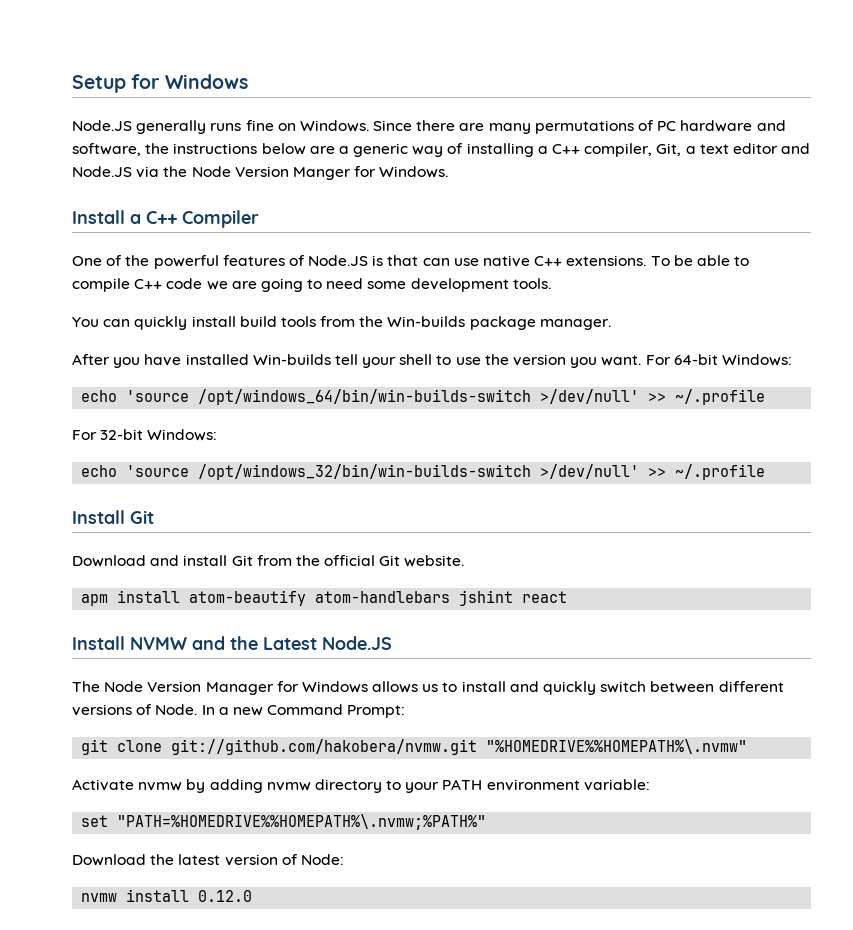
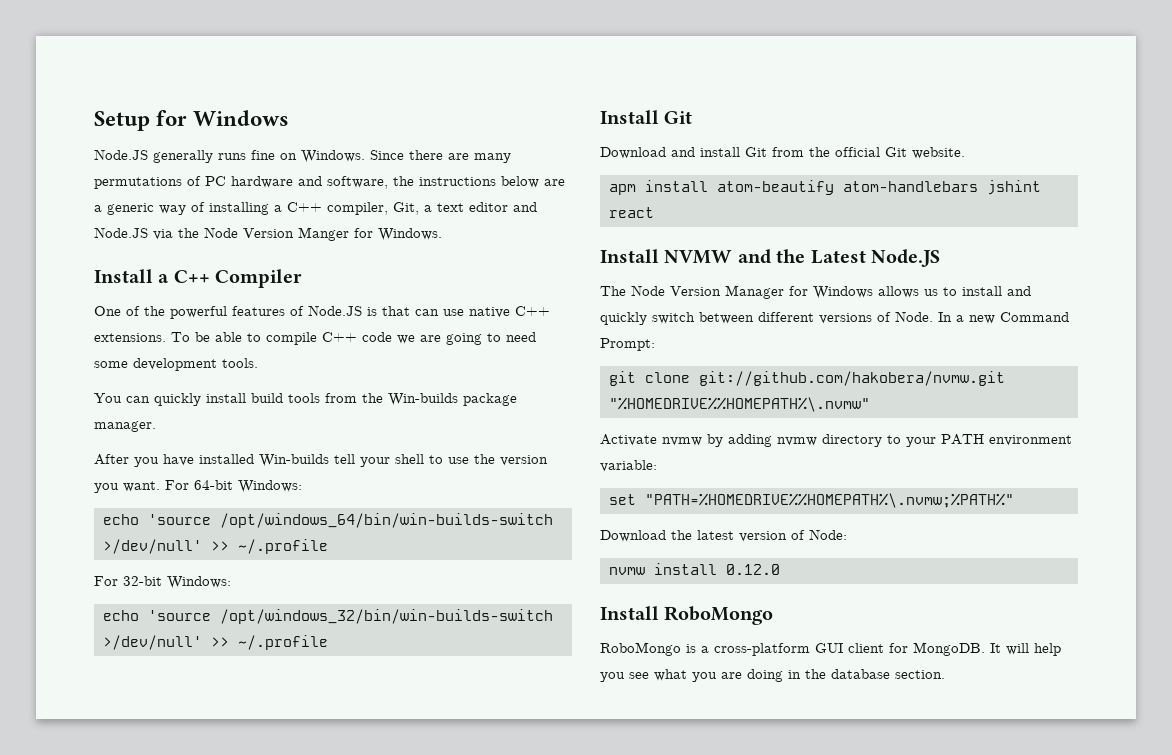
+ Install RoboMongo
+ RoboMongo is a cross-platform GUI client for MongoDB. It will help you see what you are doing in the database section.

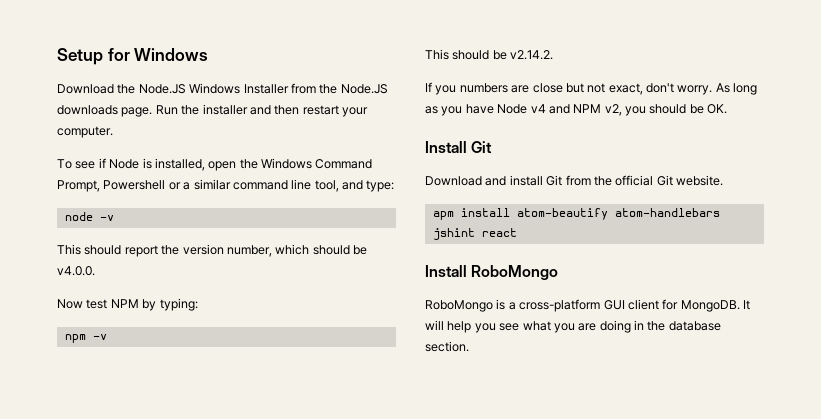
- Node.JS generally runs fine on Windows. Since there are many permutations of PC hardware and software, the instructions below are a generic way of installing a C++ compiler, Git, a text editor and Node.JS via the Node Version Manger for Windows.
- Install a C++ Compiler
- One of the powerful features of Node.JS is that can use native C++ extensions. To be able to compile C++ code we are going to need some development tools.
- You can quickly install build tools from the Win-builds package manager.
- After you have installed Win-builds tell your shell to use the version you want. For 64-bit Windows:
- echo 'source /opt/windows_64/bin/win-builds-switch >/dev/null' >> ~/.profile
- For 32-bit Windows:
- echo 'source /opt/windows_32/bin/win-builds-switch >/dev/null' >> ~/.profile
+ Download the Node.JS Windows Installer from the Node.JS downloads page. Run the installer and then restart your computer.
+ To see if Node is installed, open the Windows Command Prompt, Powershell or a similar command line tool, and type:
+ node -v
+ This should report the version number, which should be v4.0.0.
+ Now test NPM by typing:
+ npm -v
+ This should be v2.14.2.
+ If you numbers are close but not exact, don't worry. As long as you have Node v4 and NPM v2, you should be OK.
- Install NVMW and the Latest Node.JS
- The Node Version Manager for Windows allows us to install and quickly switch between different versions of Node. In a new Command Prompt:
- git clone git://github.com/hakobera/nvmw.git "%HOMEDRIVE%%HOMEPATH%\.nvmw"
- Activate nvmw by adding nvmw directory to your PATH environment variable:
- set "PATH=%HOMEDRIVE%%HOMEPATH%\.nvmw;%PATH%"
- Download the latest version of Node:
- nvmw install 0.12.0

